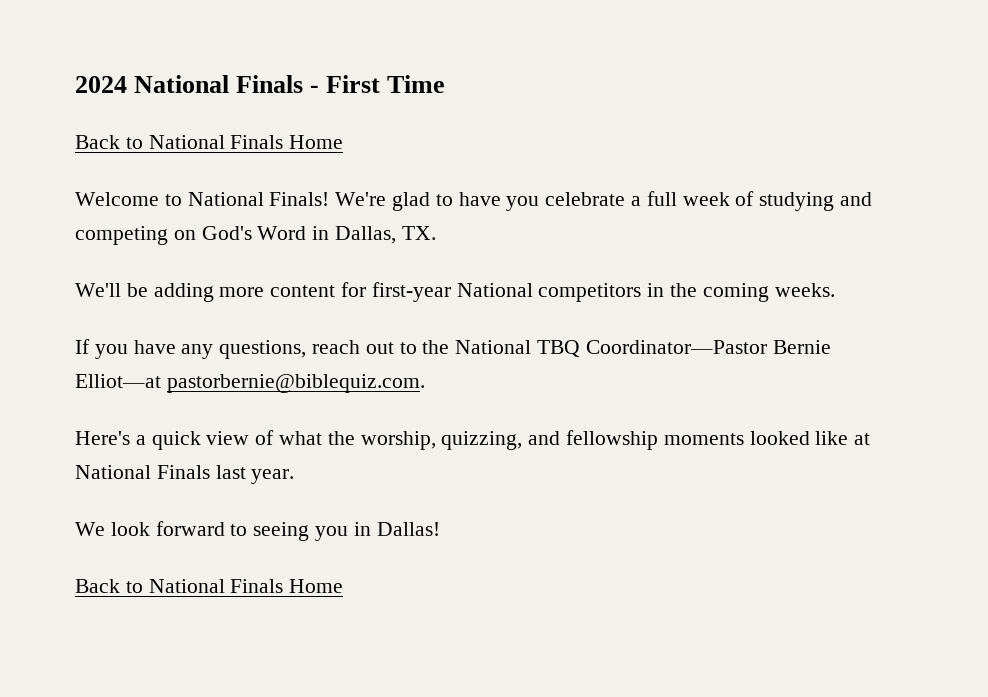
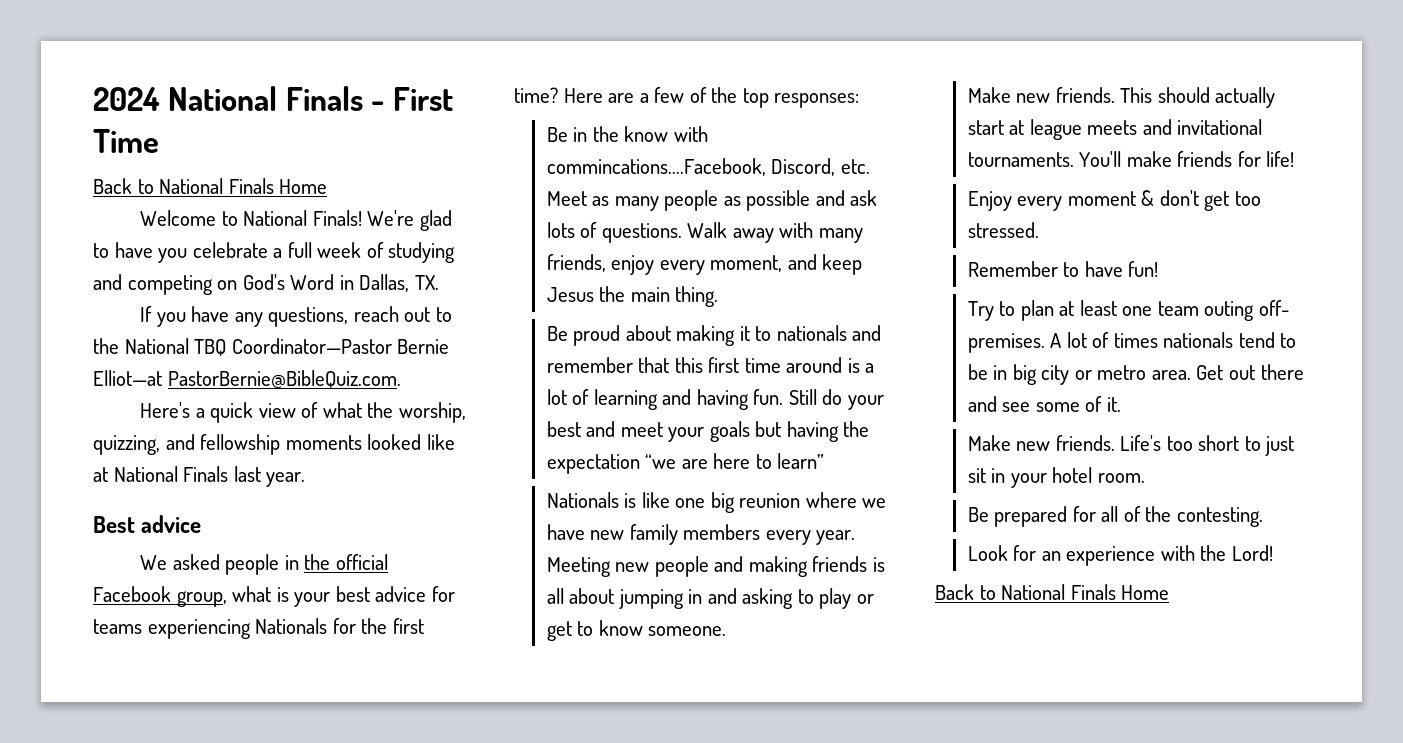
- We'll be adding more content for first-year National competitors in the coming weeks.
- If you have any questions, reach out to the National TBQ Coordinator—Pastor Bernie Elliot—at pastorbernie@biblequiz.com.
+ If you have any questions, reach out to the National TBQ Coordinator—Pastor Bernie Elliot—at PastorBernie@BibleQuiz.com.
+ Best advice
- We look forward to seeing you in Dallas!
+ We asked people in the official Facebook group, what is your best advice for teams experiencing Nationals for the first time? Here are a few of the top responses:
+ Be in the know with commincations....Facebook, Discord, etc. Meet as many people as possible and ask lots of questions. Walk away with many friends, enjoy every moment, and keep Jesus the main thing.
+ Be proud about making it to nationals and remember that this first time around is a lot of learning and having fun. Still do your best and meet your goals but having the expectation “we are here to learn”
+ Nationals is like one big reunion where we have new family members every year. Meeting new people and making friends is all about jumping in and asking to play or get to know someone.
+ Make new friends. This should actually start at league meets and invitational tournaments. You'll make friends for life!
+ Enjoy every moment & don't get too stressed.
+ Remember to have fun!
+ Try to plan at least one team outing off- premises. A lot of times nationals tend to be in big city or metro area. Get out there and see some of it.
+ Make new friends. Life's too short to just sit in your hotel room.
+ Be prepared for all of the contesting.
+ Look for an experience with the Lord!

